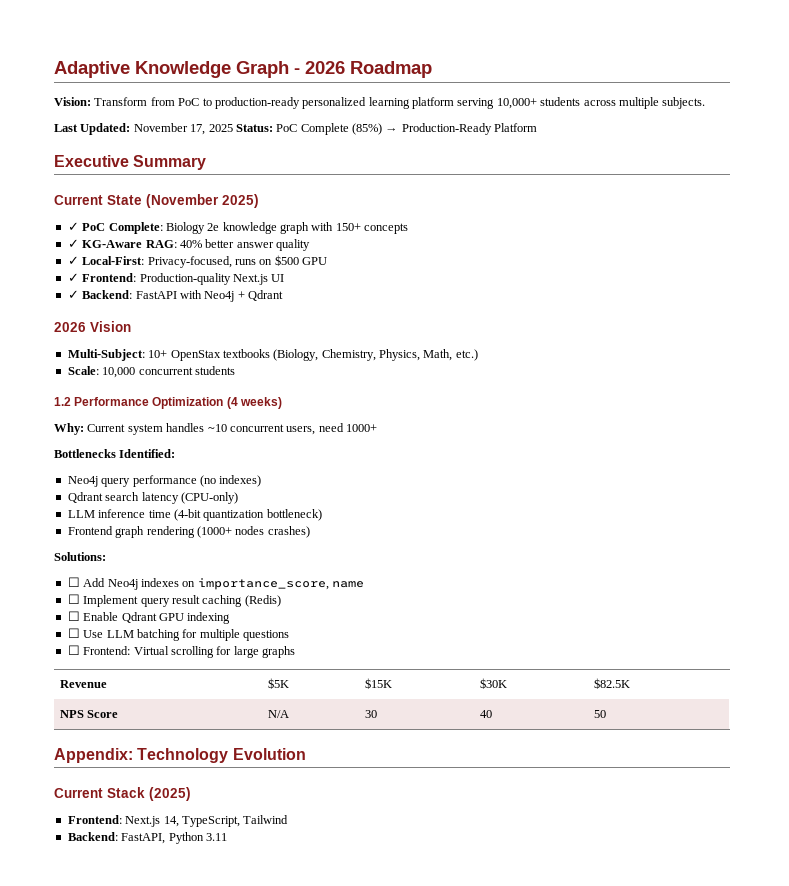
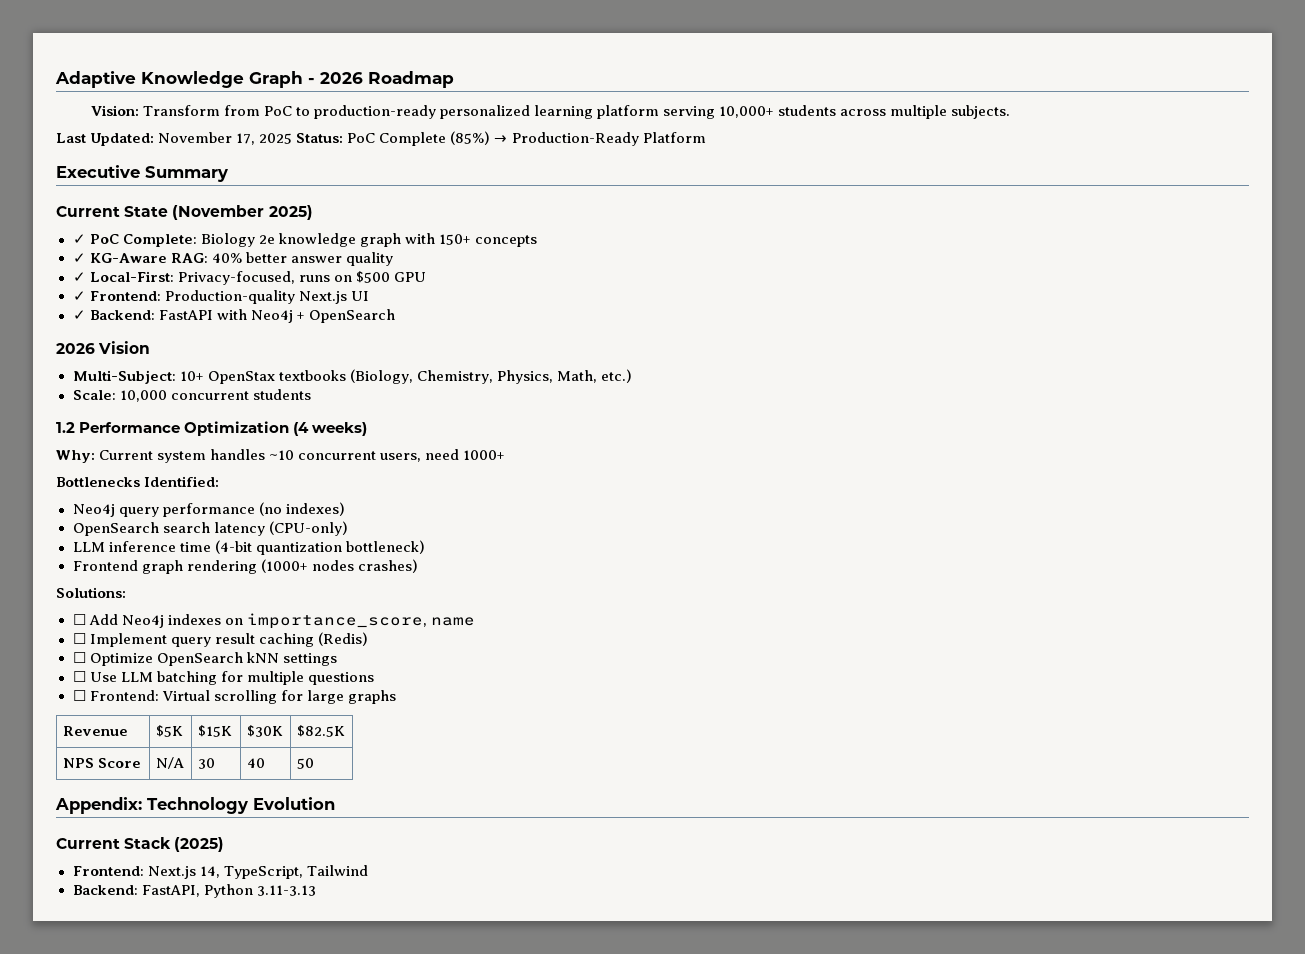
- ✓ Backend: FastAPI with Neo4j + Qdrant
+ ✓ Backend: FastAPI with Neo4j + OpenSearch
- Qdrant search latency (CPU-only)
+ OpenSearch search latency (CPU-only)
- ☐ Enable Qdrant GPU indexing
+ ☐ Optimize OpenSearch kNN settings
- Backend: FastAPI, Python 3.11
+ Backend: FastAPI, Python 3.11-3.13

